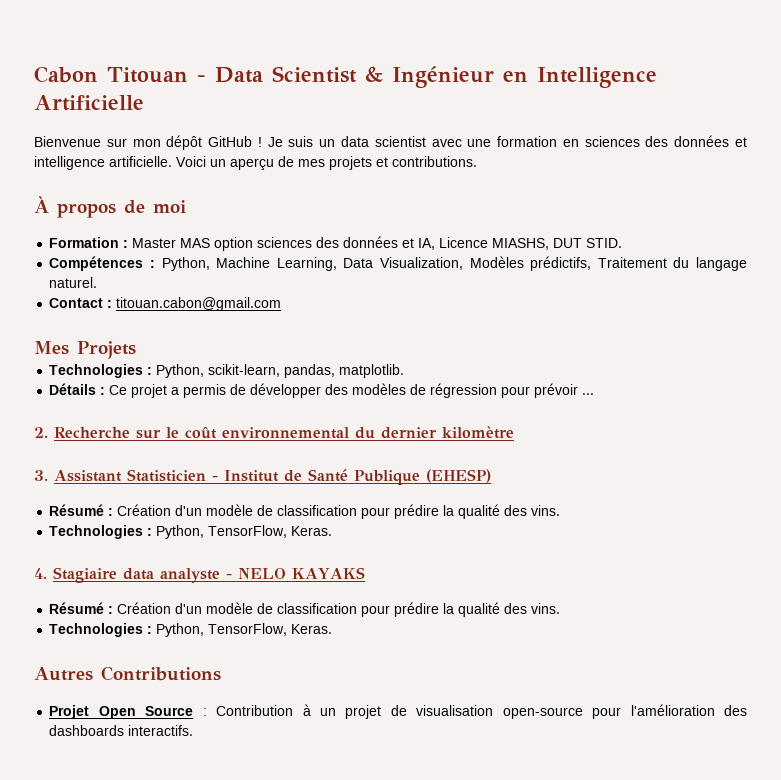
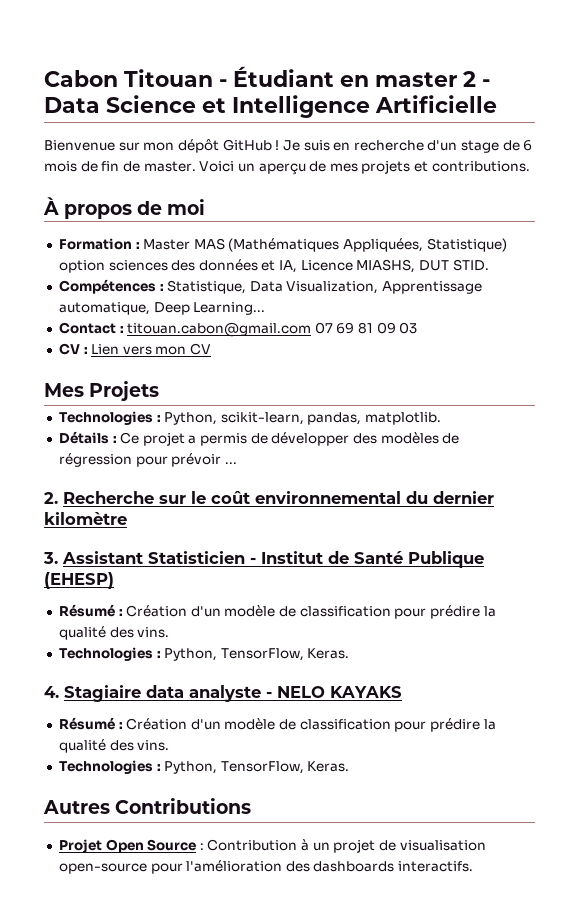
- Cabon Titouan - Data Scientist & Ingénieur en Intelligence Artificielle
+ Cabon Titouan - Étudiant en master 2 - Data Science et Intelligence Artificielle
- Je suis un data scientist avec une formation en sciences des données et intelligence artificielle.
+ Je suis en recherche d'un stage de 6 mois de fin de master.
- Formation : Master MAS option sciences des données et IA, Licence MIASHS, DUT STID.
+ Formation : Master MAS (Mathématiques Appliquées, Statistique) option sciences des données et IA, Licence MIASHS, DUT STID.
- Compétences : Python, Machine Learning, Data Visualization, Modèles prédictifs, Traitement du langage naturel.
- Contact : titouan.cabon@gmail.com
+ Compétences : Statistique, Data Visualization, Apprentissage automatique, Deep Learning...
+ Contact : titouan.cabon@gmail.com 07 69 81 09 03
+ CV : Lien vers mon CV

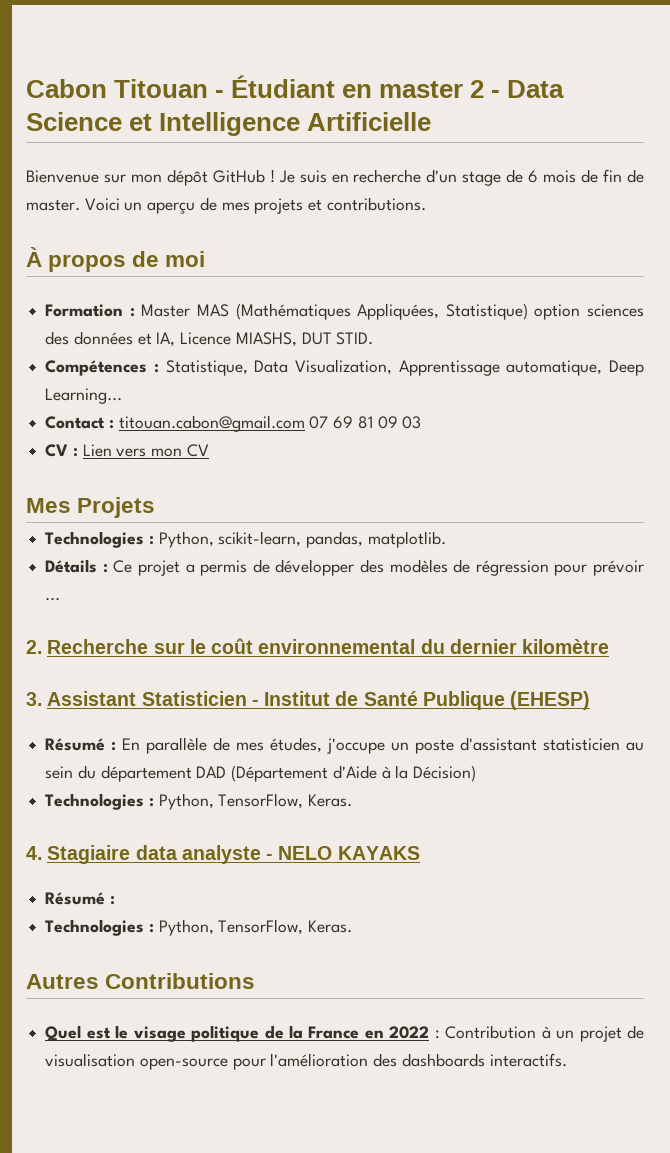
  3. Assistant Statisticien - Institut de Santé Publique (EHESP)
- Résumé : Création d'un modèle de classification pour prédire la qualité des vins.
+ Résumé : En parallèle de mes études, j'occupe un poste d'assistant statisticien au sein du département DAD (Département d'Aide à la Décision)
  4. Stagiaire data analyste - NELO KAYAKS
- Résumé : Création d'un modèle de classification pour prédire la qualité des vins.
+ Résumé :
- Projet Open Source : Contribution à un projet de visualisation open-source pour l'amélioration des dashboards interactifs.
+ Quel est le visage politique de la France en 2022 : Contribution à un projet de visualisation open-source pour l'amélioration des dashboards interactifs.

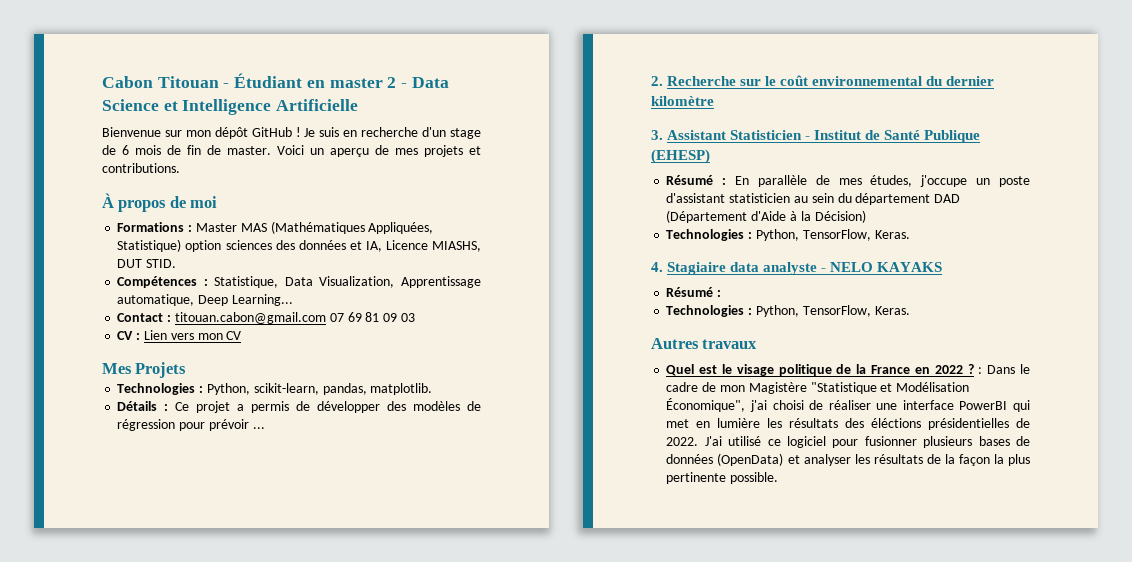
- Formation : Master MAS (Mathématiques Appliquées, Statistique) option sciences des données et IA, Licence MIASHS, DUT STID.
+ Formations : Master MAS (Mathématiques Appliquées, Statistique) option sciences des données et IA, Licence MIASHS, DUT STID.
- Autres Contributions
+ Autres travaux
- Quel est le visage politique de la France en 2022 : Contribution à un projet de visualisation open-source pour l'amélioration des dashboards interactifs.
+ Quel est le visage politique de la France en 2022 ? : Dans le cadre de mon Magistère "Statistique et Modélisation Économique", j'ai choisi de réaliser une interface PowerBI qui met en lumière les résultats des éléctions présidentielles de 2022. J'ai utilisé ce logiciel pour fusionner plusieurs bases de données (OpenData) et analyser les résultats de la façon la plus pertinente possible.

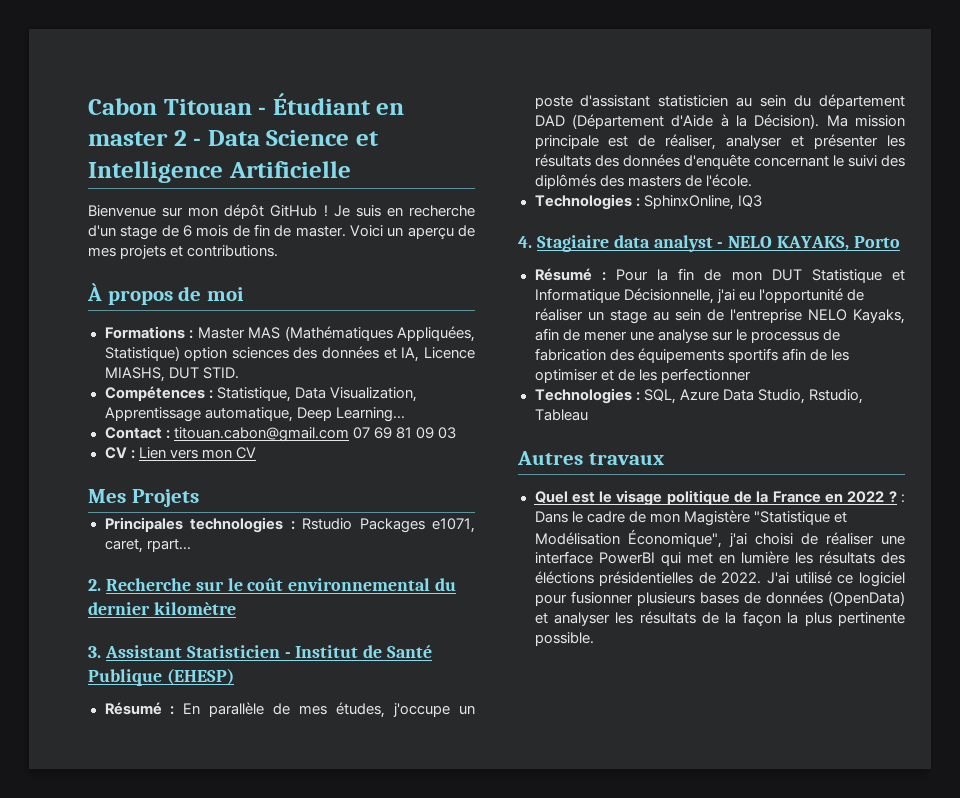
- Technologies : Python, scikit-learn, pandas, matplotlib.
- Détails : Ce projet a permis de développer des modèles de régression pour prévoir ...
+ Principales technologies : Rstudio Packages e1071, caret, rpart...
- Résumé : En parallèle de mes études, j'occupe un poste d'assistant statisticien au sein du département DAD (Département d'Aide à la Décision)
- Technologies : Python, TensorFlow, Keras.
+ Résumé : En parallèle de mes études, j'occupe un poste d'assistant statisticien au sein du département DAD (Département d'Aide à la Décision). Ma mission principale est de réaliser, analyser et présenter les résultats des données d'enquête concernant le suivi des diplômés des masters de l'école.
+ Technologies : SphinxOnline, IQ3
- 4. Stagiaire data analyste - NELO KAYAKS
- Résumé :
- Technologies : Python, TensorFlow, Keras.
+ 4. Stagiaire data analyst - NELO KAYAKS, Porto
+ Résumé : Pour la fin de mon DUT Statistique et Informatique Décisionnelle, j'ai eu l'opportunité de réaliser un stage au sein de l'entreprise NELO Kayaks, afin de mener une analyse sur le processus de fabrication des équipements sportifs afin de les optimiser et de les perfectionner
+ Technologies : SQL, Azure Data Studio, Rstudio, Tableau

